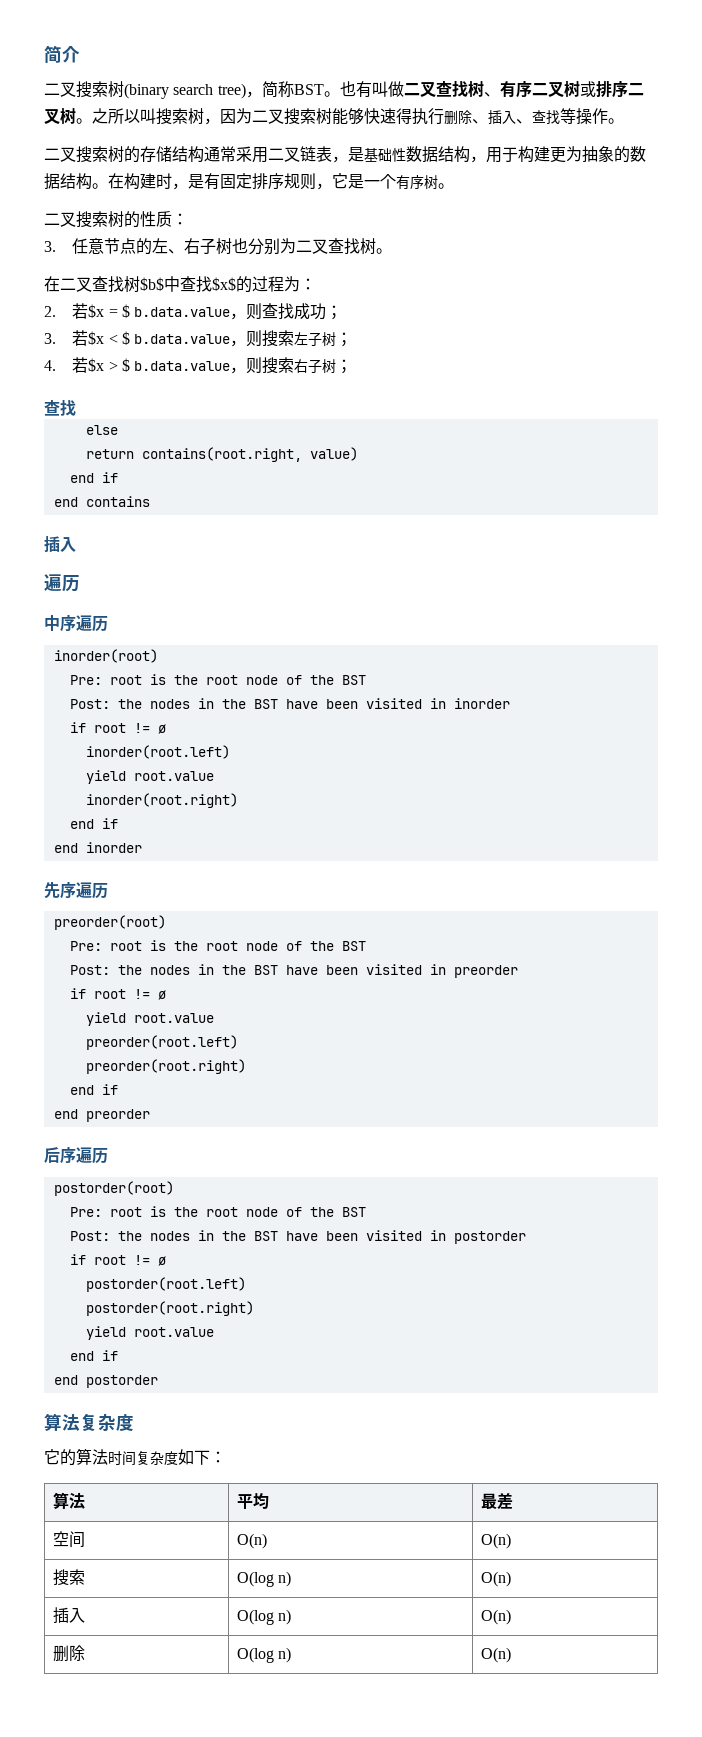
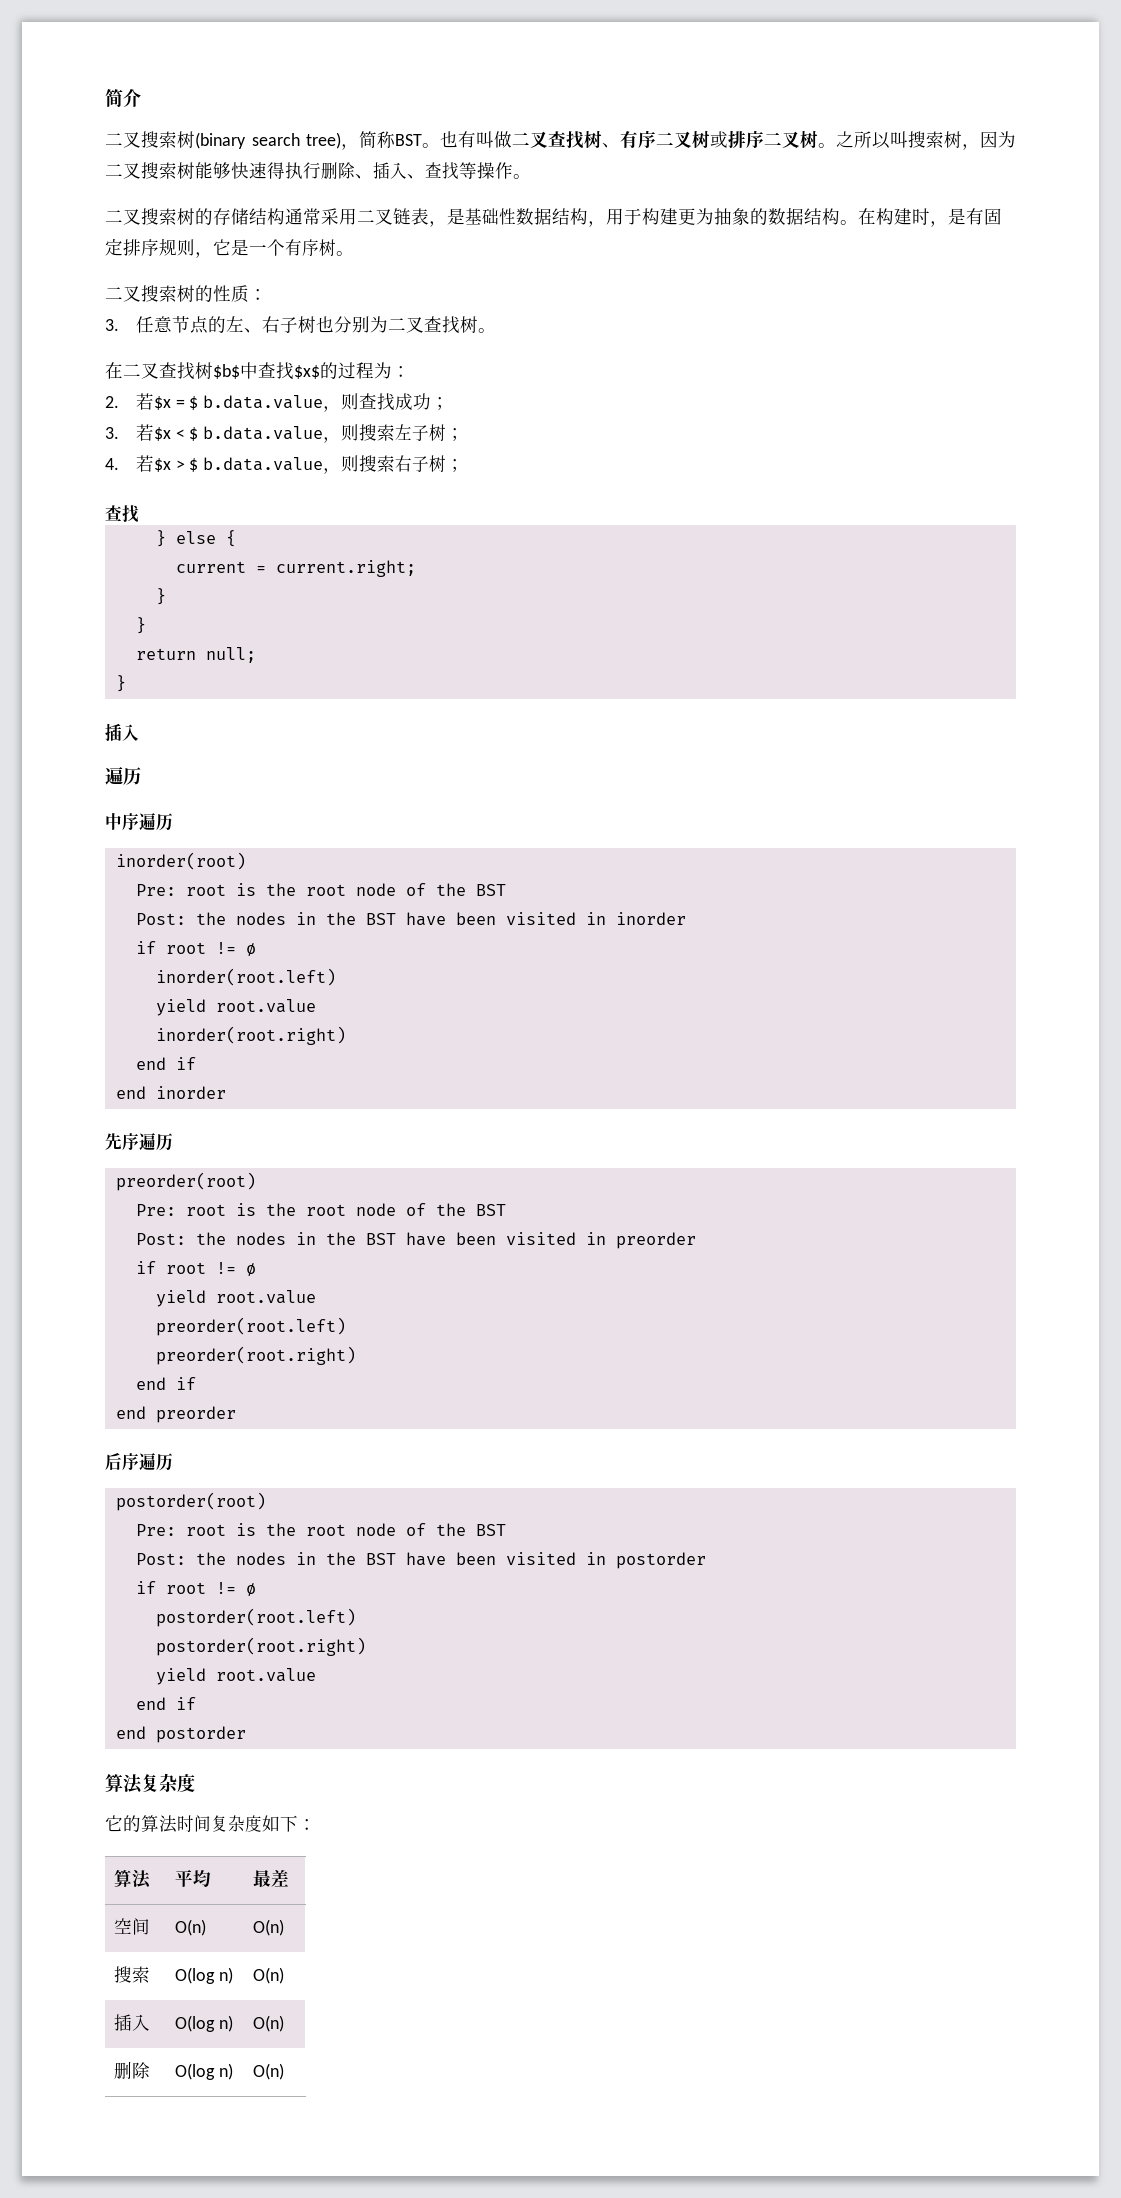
- else
- return contains(root.right, value)
- end if
- end contains
+ } else {
+ current = current.right;
+ }
+ }
+ return null;
+ }

